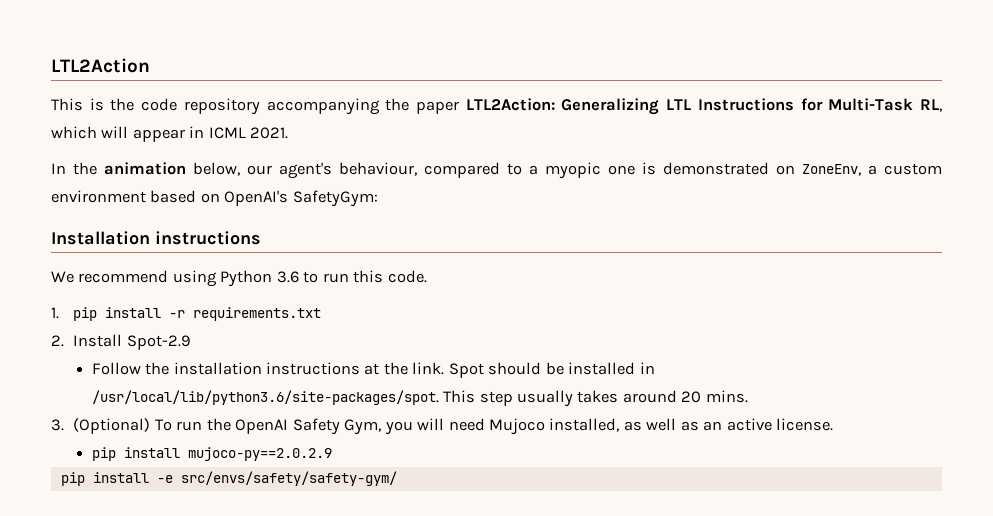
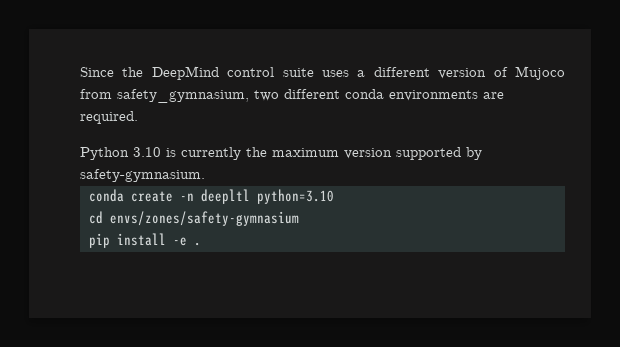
- LTL2Action
- This is the code repository accompanying the paper LTL2Action: Generalizing LTL Instructions for Multi-Task RL, which will appear in ICML 2021.
- In the animation below, our agent's behaviour, compared to a myopic one is demonstrated on ZoneEnv, a custom environment based on OpenAI's SafetyGym:
- Installation instructions
- We recommend using Python 3.6 to run this code.
- 1. pip install -r requirements.txt
- 2. Install Spot-2.9
- Follow the installation instructions at the link. Spot should be installed in /usr/local/lib/python3.6/site-packages/spot. This step usually takes around 20 mins.
- 3. (Optional) To run the OpenAI Safety Gym, you will need Mujoco installed, as well as an active license.
- pip install mujoco-py==2.0.2.9
+ Since the DeepMind control suite uses a different version of Mujoco from safety_gymnasium, two different conda environments are required.
+ Python 3.10 is currently the maximum version supported by safety-gymnasium.
+ conda create -n deepltl python=3.10
+ cd envs/zones/safety-gymnasium
- pip install -e src/envs/safety/safety-gym/
+ pip install -e .

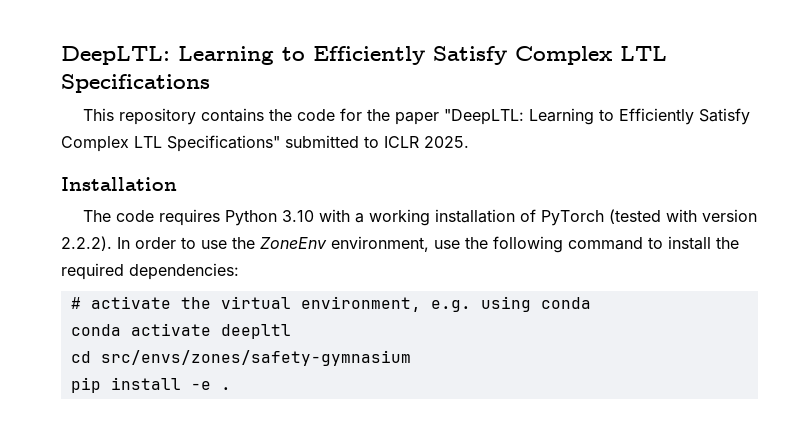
- Since the DeepMind control suite uses a different version of Mujoco from safety_gymnasium, two different conda environments are required.
- Python 3.10 is currently the maximum version supported by safety-gymnasium.
- conda create -n deepltl python=3.10
+ DeepLTL: Learning to Efficiently Satisfy Complex LTL Specifications
+ This repository contains the code for the paper "DeepLTL: Learning to Efficiently Satisfy Complex LTL Specifications" submitted to ICLR 2025.
+ Installation
+ The code requires Python 3.10 with a working installation of PyTorch (tested with version 2.2.2). In order to use the ZoneEnv environment, use the following command to install the required dependencies:
+ # activate the virtual environment, e.g. using conda
+ conda activate deepltl
- cd envs/zones/safety-gymnasium
+ cd src/envs/zones/safety-gymnasium

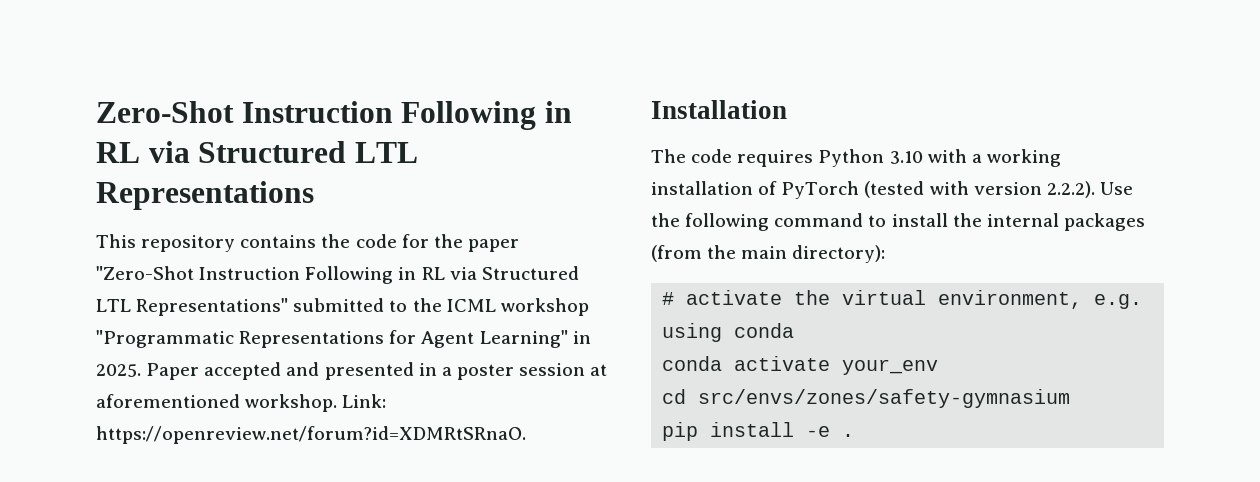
- DeepLTL: Learning to Efficiently Satisfy Complex LTL Specifications
+ Zero-Shot Instruction Following in RL via Structured LTL Representations
- This repository contains the code for the paper "DeepLTL: Learning to Efficiently Satisfy Complex LTL Specifications" submitted to ICLR 2025.
+ This repository contains the code for the paper "Zero-Shot Instruction Following in RL via Structured LTL Representations" submitted to the ICML workshop "Programmatic Representations for Agent Learning" in 2025. Paper accepted and presented in a poster session at aforementioned workshop. Link: https://openreview.net/forum?id=XDMRtSRnaO.
- The code requires Python 3.10 with a working installation of PyTorch (tested with version 2.2.2). In order to use the ZoneEnv environment, use the following command to install the required dependencies:
+ The code requires Python 3.10 with a working installation of PyTorch (tested with version 2.2.2). Use the following command to install the internal packages (from the main directory):
- conda activate deepltl
+ conda activate your_env

